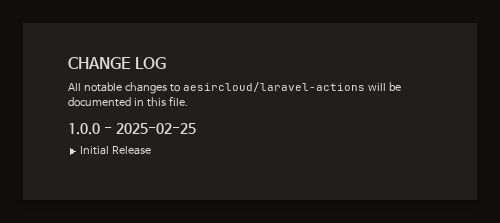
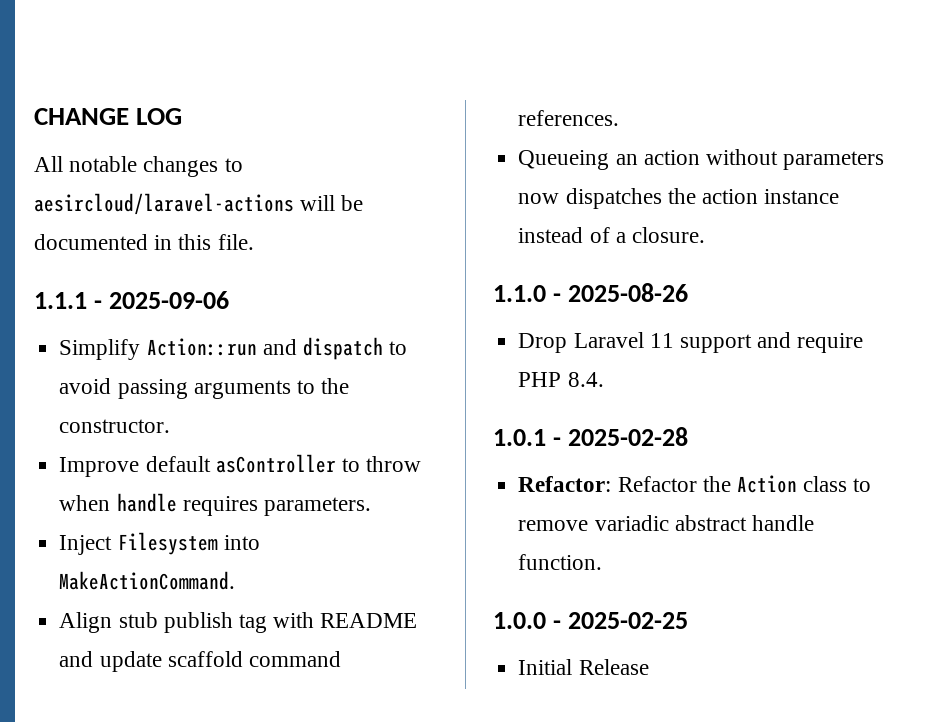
+ 1.1.1 - 2025-09-06
+ Simplify Action::run and dispatch to avoid passing arguments to the constructor.
+ Improve default asController to throw when handle requires parameters.
+ Inject Filesystem into MakeActionCommand.
+ Align stub publish tag with README and update scaffold command references.
+ Queueing an action without parameters now dispatches the action instance instead of a closure.
+ 1.1.0 - 2025-08-26
+ Drop Laravel 11 support and require PHP 8.4.
+ 1.0.1 - 2025-02-28
+ Refactor: Refactor the Action class to remove variadic abstract handle function.

